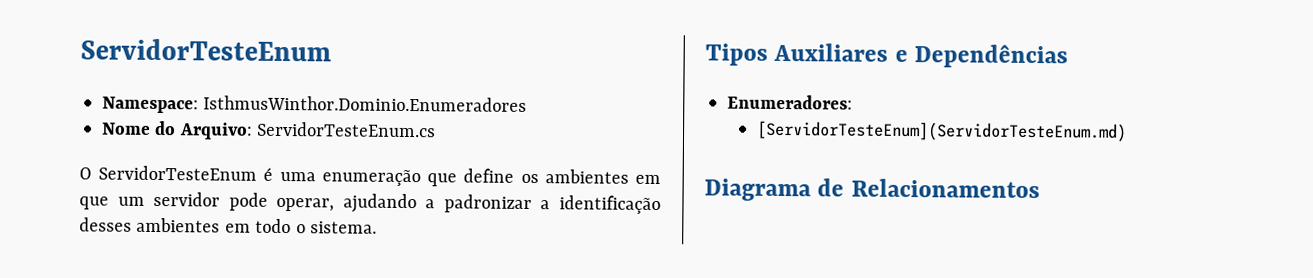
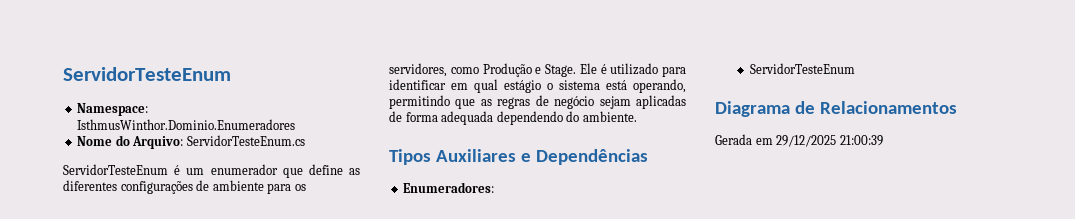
- O ServidorTesteEnum é uma enumeração que define os ambientes em que um servidor pode operar, ajudando a padronizar a identificação desses ambientes em todo o sistema.
+ ServidorTesteEnum é um enumerador que define as diferentes configurações de ambiente para os servidores, como Produção e Stage. Ele é utilizado para identificar em qual estágio o sistema está operando, permitindo que as regras de negócio sejam aplicadas de forma adequada dependendo do ambiente.
  Enumeradores:
- [ServidorTesteEnum](ServidorTesteEnum.md)
+ ServidorTesteEnum
+ Gerada em 29/12/2025 21:00:39

